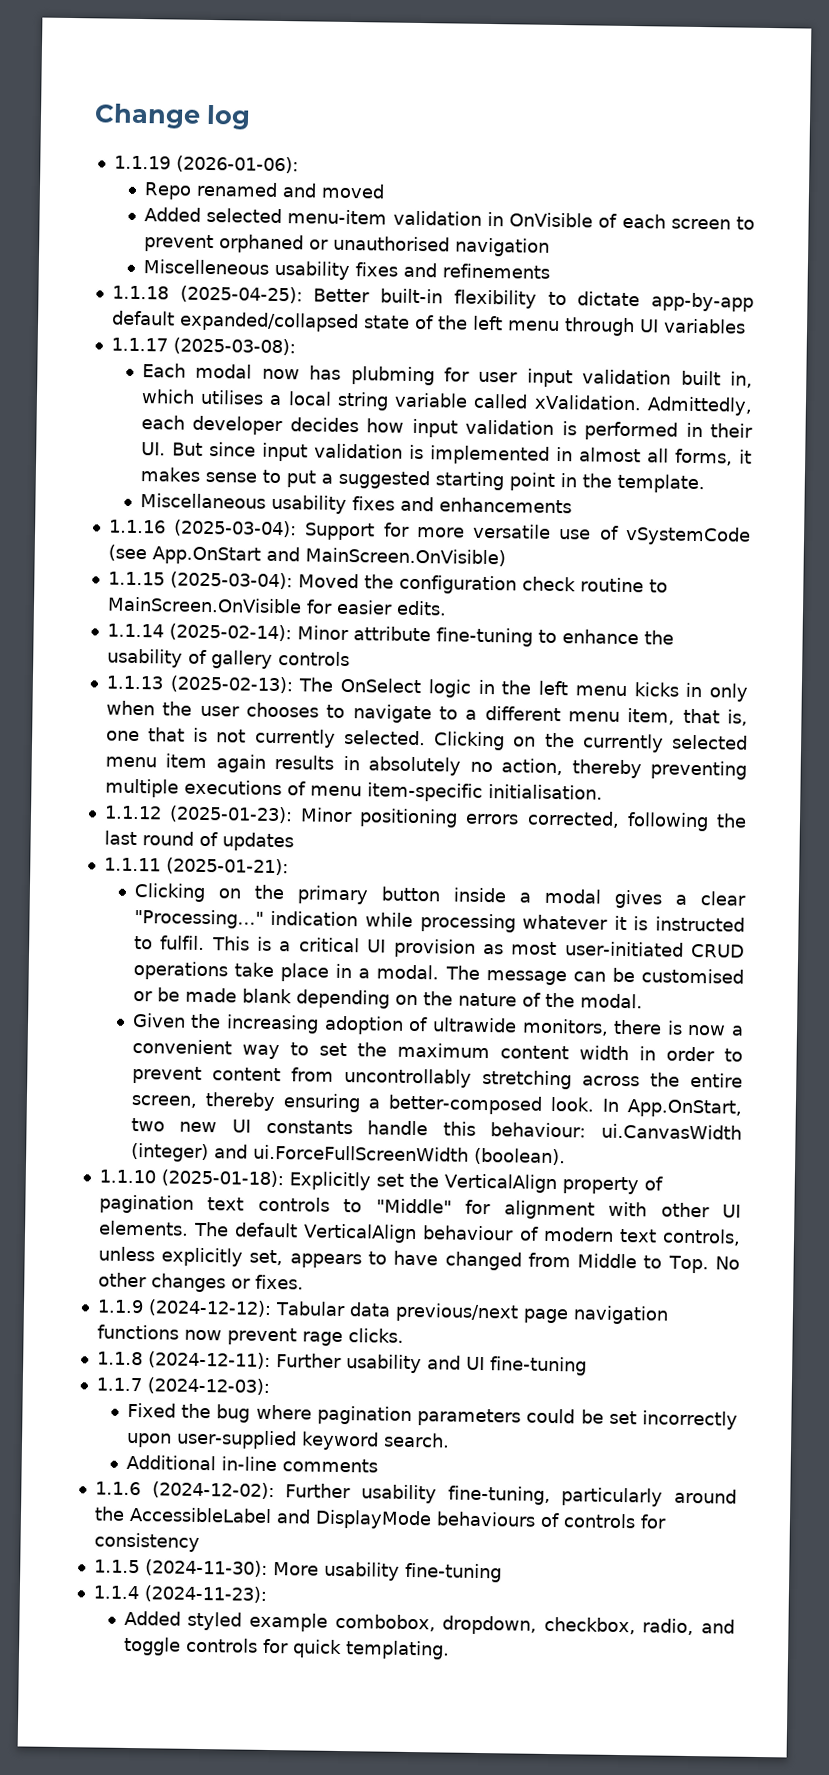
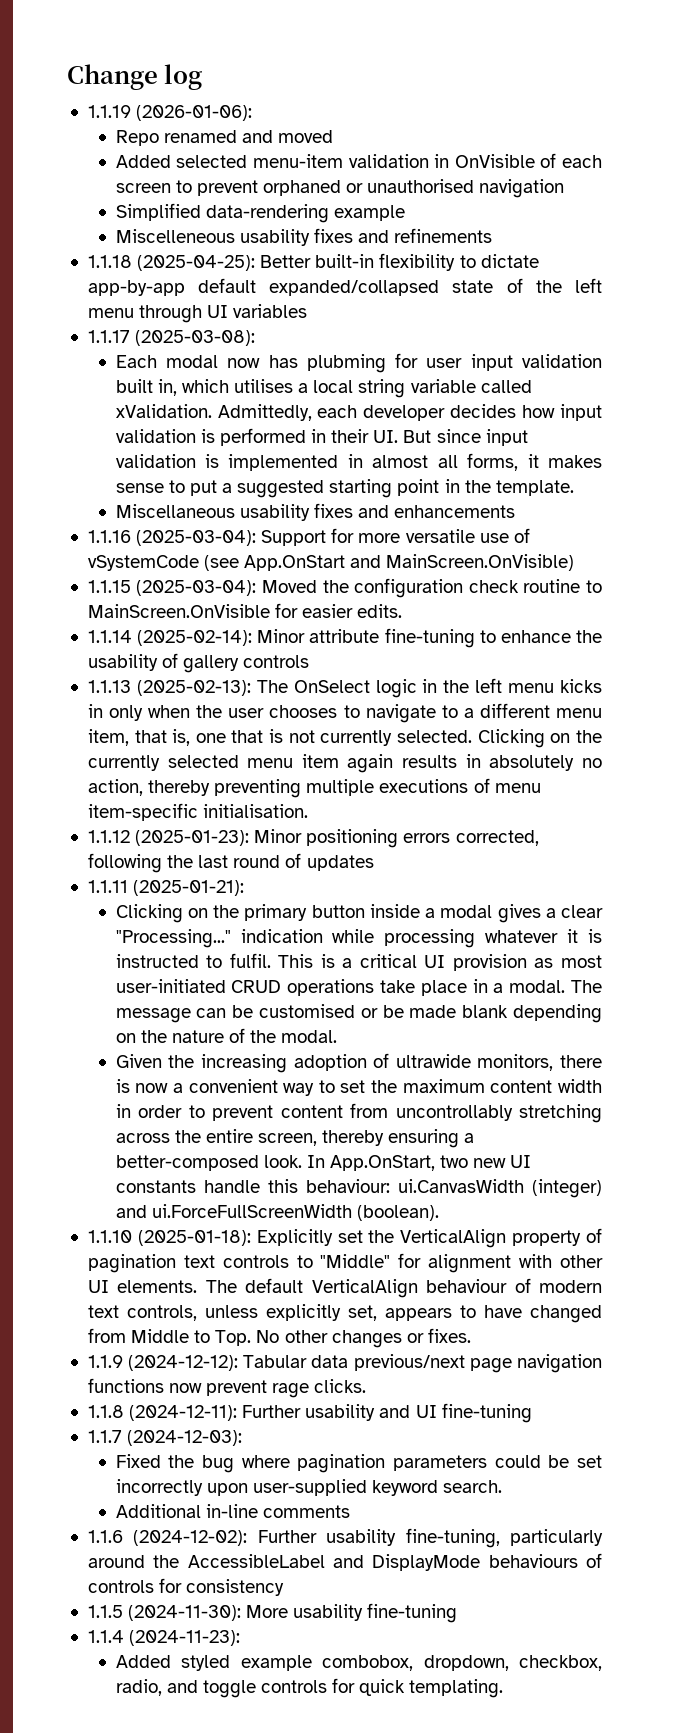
+ Simplified data-rendering example

